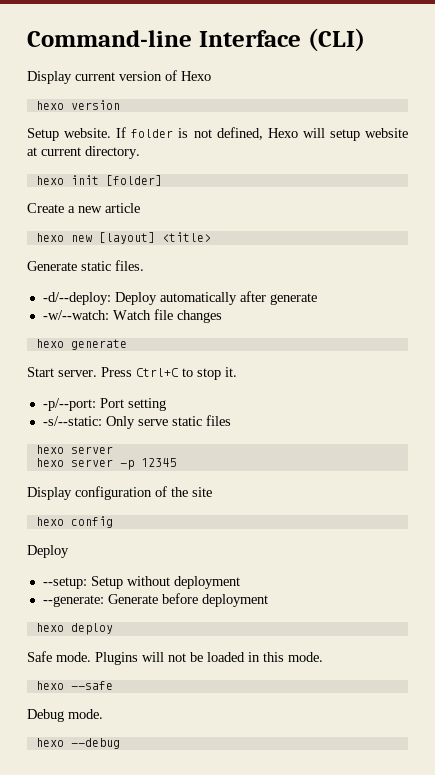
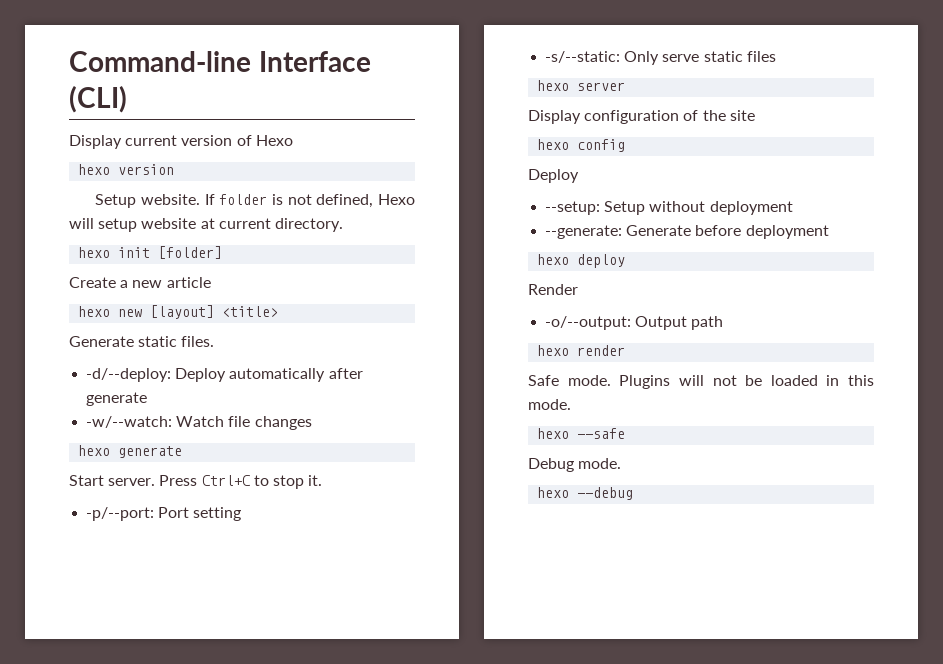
- hexo server -p 12345
+ Render
+ -o/--output: Output path
+ hexo render

